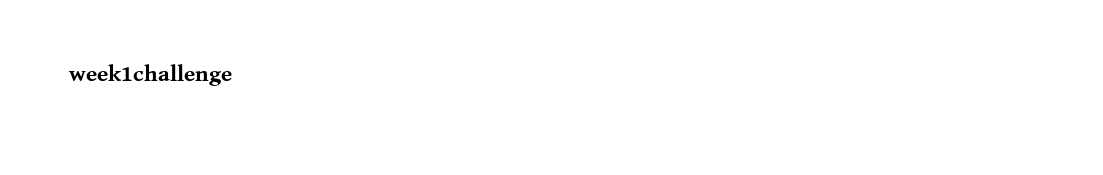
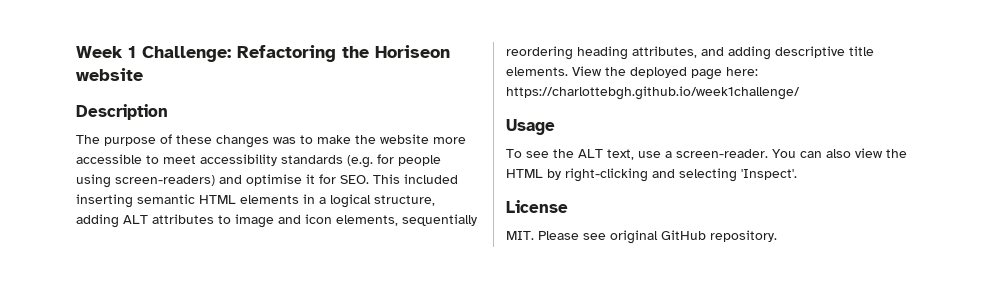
- week1challenge
+ Week 1 Challenge: Refactoring the Horiseon website
+ Description
+ The purpose of these changes was to make the website more accessible to meet accessibility standards (e.g. for people using screen-readers) and optimise it for SEO. This included inserting semantic HTML elements in a logical structure, adding ALT attributes to image and icon elements, sequentially reordering heading attributes, and adding descriptive title elements. View the deployed page here: https://charlottebgh.github.io/week1challenge/
+ Usage
+ To see the ALT text, use a screen-reader. You can also view the HTML by right-clicking and selecting 'Inspect'.
+ License
+ MIT. Please see original GitHub repository.

